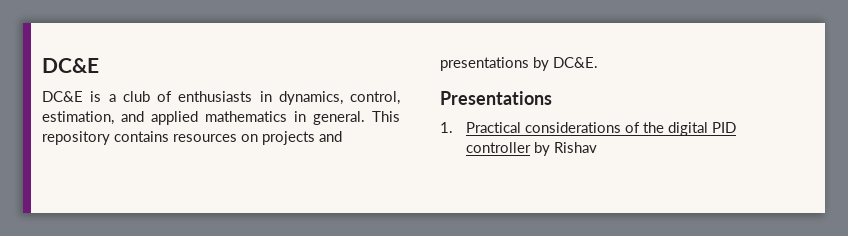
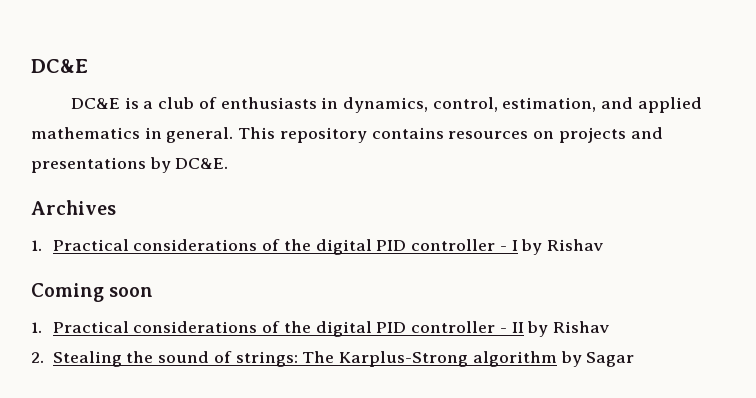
- Presentations
- 1. Practical considerations of the digital PID controller by Rishav
+ Archives
+ 1. Practical considerations of the digital PID controller - I by Rishav
+ Coming soon
+ 1. Practical considerations of the digital PID controller - II by Rishav
+ 2. Stealing the sound of strings: The Karplus-Strong algorithm by Sagar

